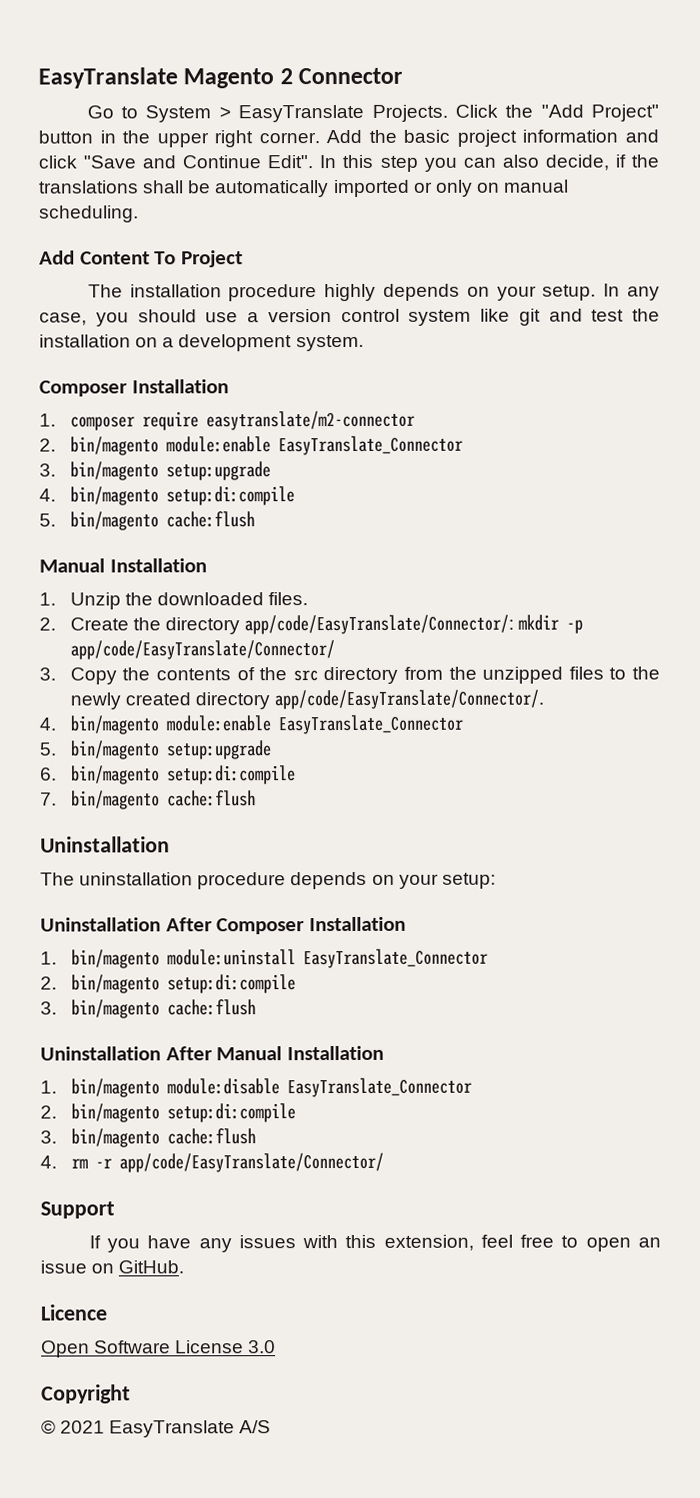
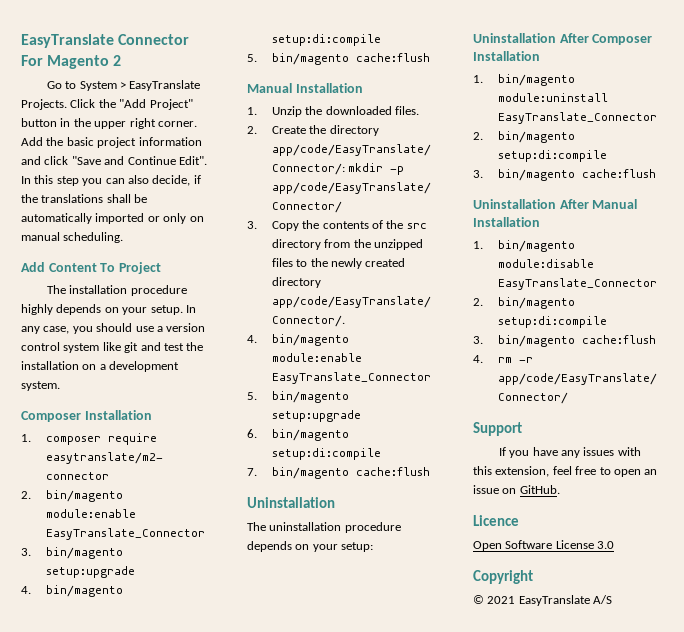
- EasyTranslate Magento 2 Connector
+ EasyTranslate Connector For Magento 2

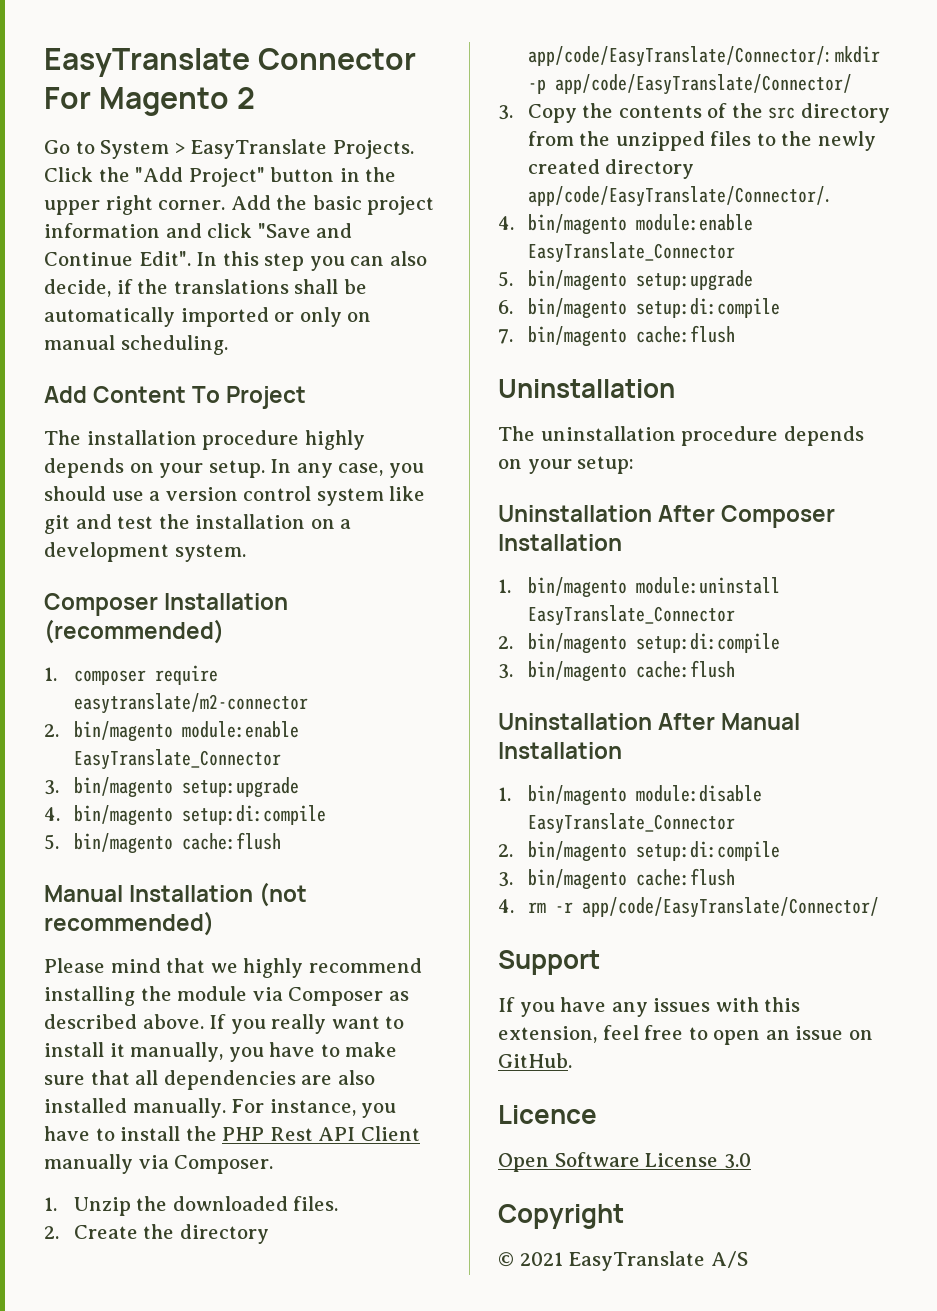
  In any case, you should use a version control system like git and test the installation on a development system.
- Composer Installation
+ Composer Installation (recommended)
  5. bin/magento cache:flush
- Manual Installation
+ Manual Installation (not recommended)
+ Please mind that we highly recommend installing the module via Composer as described above. If you really want to install it manually, you have to make sure that all dependencies are also installed manually. For instance, you have to install the PHP Rest API Client manually via Composer.

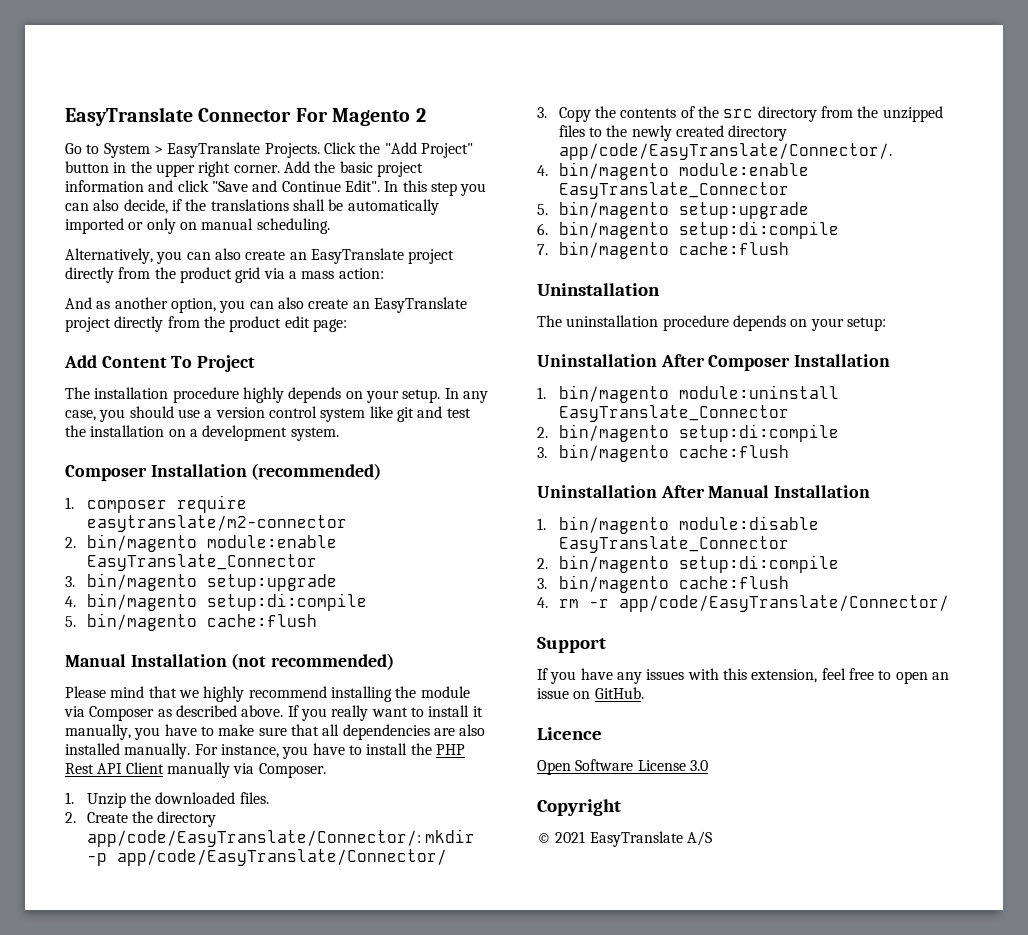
+ Alternatively, you can also create an EasyTranslate project directly from the product grid via a mass action:
+ And as another option, you can also create an EasyTranslate project directly from the product edit page:

